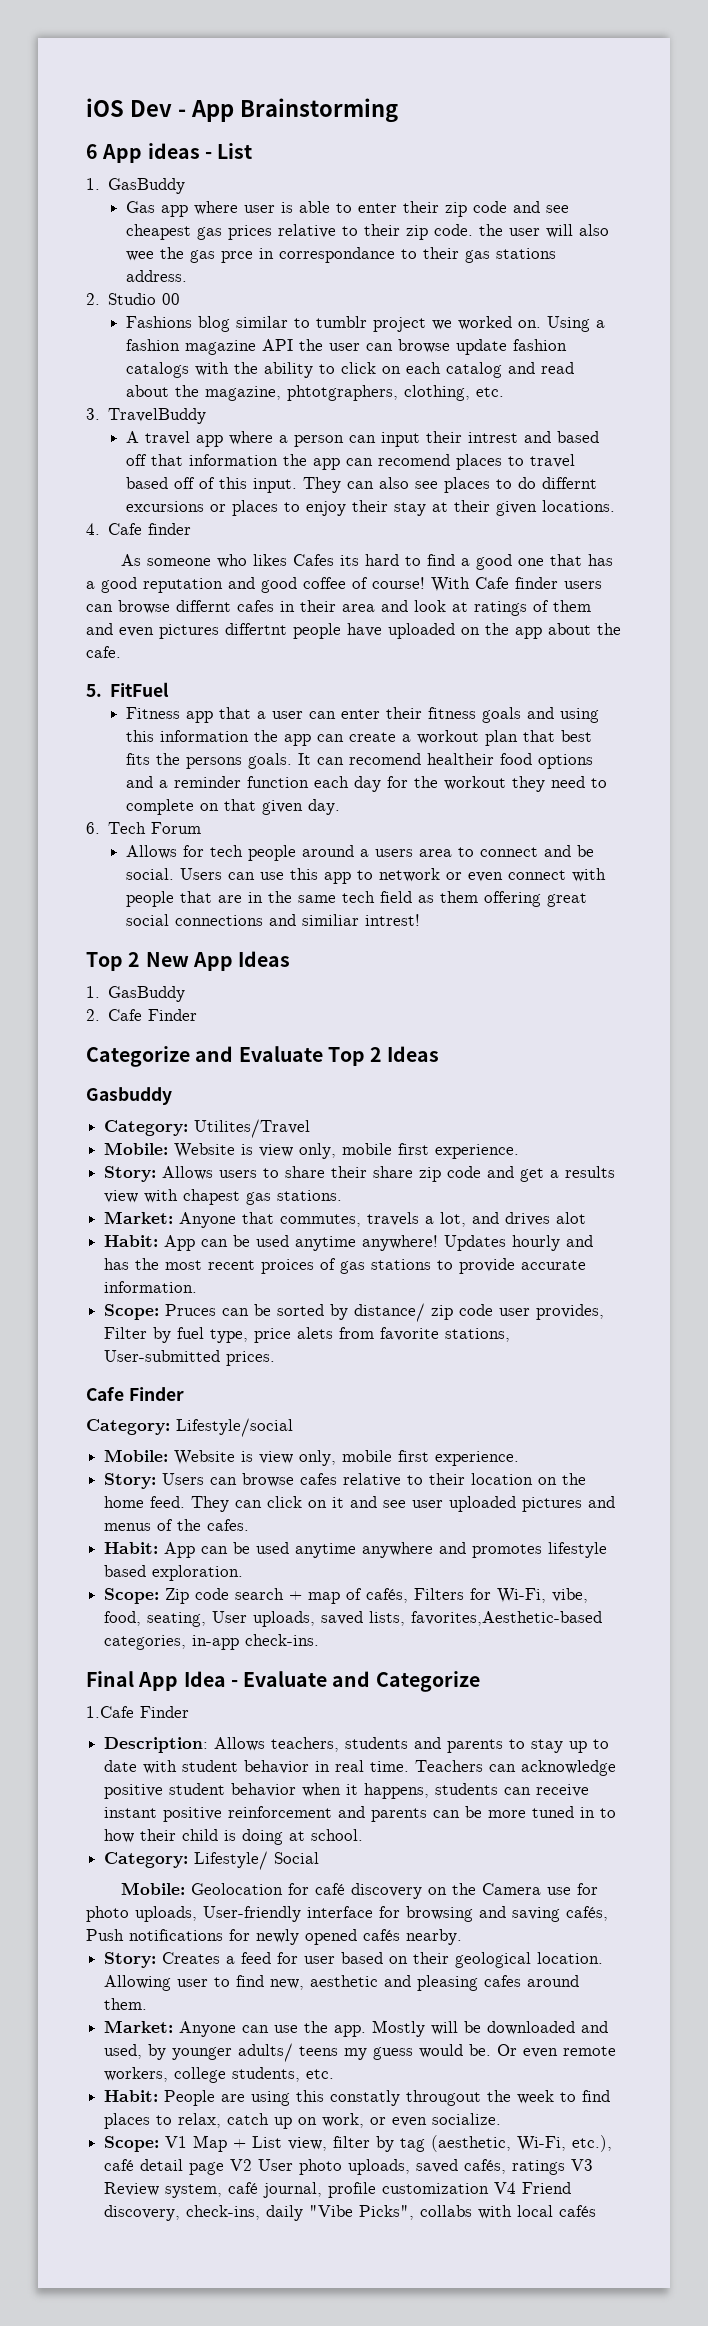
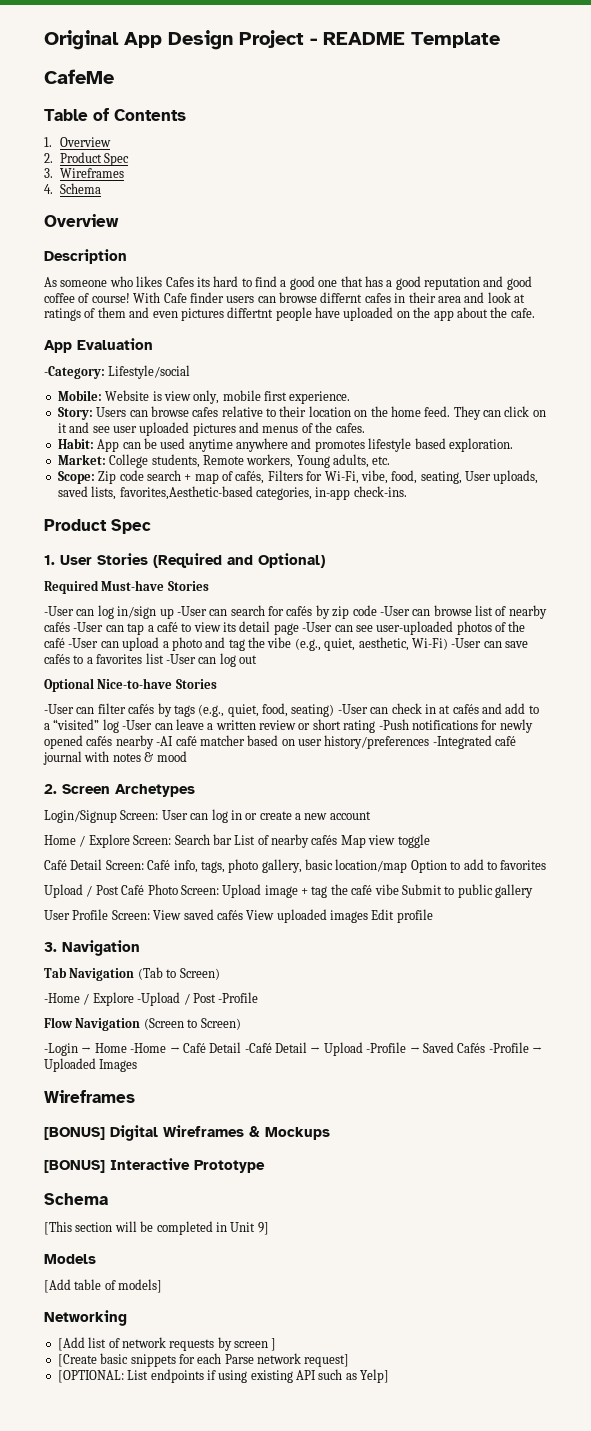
- iOS Dev - App Brainstorming
- 6 App ideas - List
- 1. GasBuddy
- Gas app where user is able to enter their zip code and see cheapest gas prices relative to their zip code. the user will also wee the gas prce in correspondance to their gas stations address.
- 2. Studio 00
- Fashions blog similar to tumblr project we worked on. Using a fashion magazine API the user can browse update fashion catalogs with the ability to click on each catalog and read about the magazine, phtotgraphers, clothing, etc.
- 3. TravelBuddy
- A travel app where a person can input their intrest and based off that information the app can recomend places to travel based off of this input. They can also see places to do differnt excursions or places to enjoy their stay at their given locations.
- 4. Cafe finder
+ Original App Design Project - README Template
+ CafeMe
+ Table of Contents
+ 1. Overview
+ 2. Product Spec
+ 3. Wireframes
+ 4. Schema
+ Overview
+ Description
- 5. FitFuel
- Fitness app that a user can enter their fitness goals and using this information the app can create a workout plan that best fits the persons goals. It can recomend healtheir food options and a reminder function each day for the workout they need to complete on that given day.
- 6. Tech Forum
- Allows for tech people around a users area to connect and be social. Users can use this app to network or even connect with people that are in the same tech field as them offering great social connections and similiar intrest!
- Top 2 New App Ideas
- 1. GasBuddy
- 2. Cafe Finder
- Categorize and Evaluate Top 2 Ideas
- Gasbuddy
- Category: Utilites/Travel
- Mobile: Website is view only, mobile first experience.
- Story: Allows users to share their share zip code and get a results view with chapest gas stations.
- Market: Anyone that commutes, travels a lot, and drives alot
- Habit: App can be used anytime anywhere! Updates hourly and has the most recent proices of gas stations to provide accurate information.
- Scope: Pruces can be sorted by distance/ zip code user provides, Filter by fuel type, price alets from favorite stations, User-submitted prices.
- Cafe Finder
- Category: Lifestyle/social
+ App Evaluation
+ -Category: Lifestyle/social
+ Market: College students, Remote workers, Young adults, etc.
  Scope: Zip code search + map of cafés, Filters for Wi-Fi, vibe, food, seating, User uploads, saved lists, favorites,Aesthetic-based categories, in-app check-ins.
- Final App Idea - Evaluate and Categorize
- 1.Cafe Finder
- Description: Allows teachers, students and parents to stay up to date with student behavior in real time. Teachers can acknowledge positive student behavior when it happens, students can receive instant positive reinforcement and parents can be more tuned in to how their child is doing at school.
- Category: Lifestyle/ Social
- Mobile: Geolocation for café discovery on the Camera use for photo uploads, User-friendly interface for browsing and saving cafés, Push notifications for newly opened cafés nearby.
- Story: Creates a feed for user based on their geological location. Allowing user to find new, aesthetic and pleasing cafes around them.
- Market: Anyone can use the app. Mostly will be downloaded and used, by younger adults/ teens my guess would be. Or even remote workers, college students, etc.
- Habit: People are using this constatly througout the week to find places to relax, catch up on work, or even socialize.
- Scope: V1 Map + List view, filter by tag (aesthetic, Wi-Fi, etc.), café detail page V2 User photo uploads, saved cafés, ratings V3 Review system, café journal, profile customization V4 Friend discovery, check-ins, daily "Vibe Picks", collabs with local cafés
+ Product Spec
+ 1. User Stories (Required and Optional)
+ Required Must-have Stories
+ -User can log in/sign up -User can search for cafés by zip code -User can browse list of nearby cafés -User can tap a café to view its detail page -User can see user-uploaded photos of the café -User can upload a photo and tag the vibe (e.g., quiet, aesthetic, Wi-Fi) -User can save cafés to a favorites list -User can log out
+ Optional Nice-to-have Stories
+ -User can filter cafés by tags (e.g., quiet, food, seating) -User can check in at cafés and add to a “visited” log -User can leave a written review or short rating -Push notifications for newly opened cafés nearby -AI café matcher based on user history/preferences -Integrated café journal with notes & mood
+ 2. Screen Archetypes
+ Login/Signup Screen: User can log in or create a new account
+ Home / Explore Screen: Search bar List of nearby cafés Map view toggle
+ Café Detail Screen: Café info, tags, photo gallery, basic location/map Option to add to favorites
+ Upload / Post Café Photo Screen: Upload image + tag the café vibe Submit to public gallery
+ User Profile Screen: View saved cafés View uploaded images Edit profile
+ 3. Navigation
+ Tab Navigation (Tab to Screen)
+ -Home / Explore -Upload / Post -Profile
+ Flow Navigation (Screen to Screen)
+ -Login → Home -Home → Café Detail -Café Detail → Upload -Profile → Saved Cafés -Profile → Uploaded Images
+ Wireframes
+ [BONUS] Digital Wireframes & Mockups
+ [BONUS] Interactive Prototype
+ Schema
+ [This section will be completed in Unit 9]
+ Models
+ [Add table of models]
+ Networking
+ [Add list of network requests by screen ]
+ [Create basic snippets for each Parse network request]
+ [OPTIONAL: List endpoints if using existing API such as Yelp]

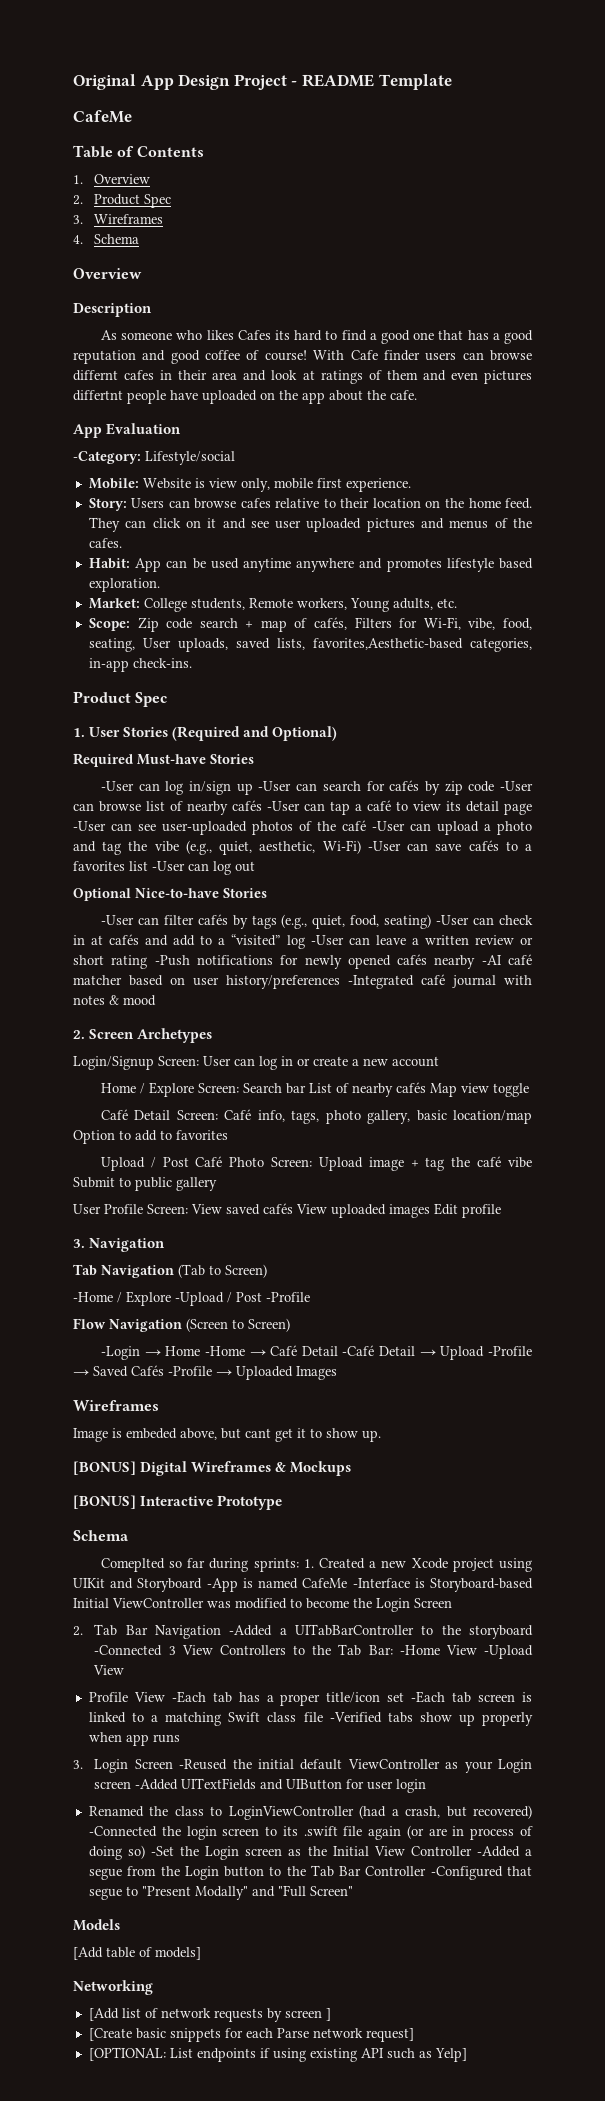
+ Image is embeded above, but cant get it to show up.
- [This section will be completed in Unit 9]
+ Comeplted so far during sprints: 1. Created a new Xcode project using UIKit and Storyboard -App is named CafeMe -Interface is Storyboard-based Initial ViewController was modified to become the Login Screen
+ 2. Tab Bar Navigation -Added a UITabBarController to the storyboard -Connected 3 View Controllers to the Tab Bar: -Home View -Upload View
+ Profile View -Each tab has a proper title/icon set -Each tab screen is linked to a matching Swift class file -Verified tabs show up properly when app runs
+ 3. Login Screen -Reused the initial default ViewController as your Login screen -Added UITextFields and UIButton for user login
+ Renamed the class to LoginViewController (had a crash, but recovered) -Connected the login screen to its .swift file again (or are in process of doing so) -Set the Login screen as the Initial View Controller -Added a segue from the Login button to the Tab Bar Controller -Configured that segue to "Present Modally" and "Full Screen"

